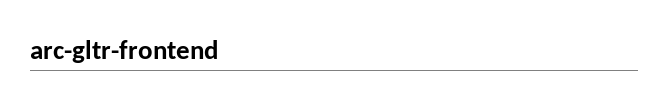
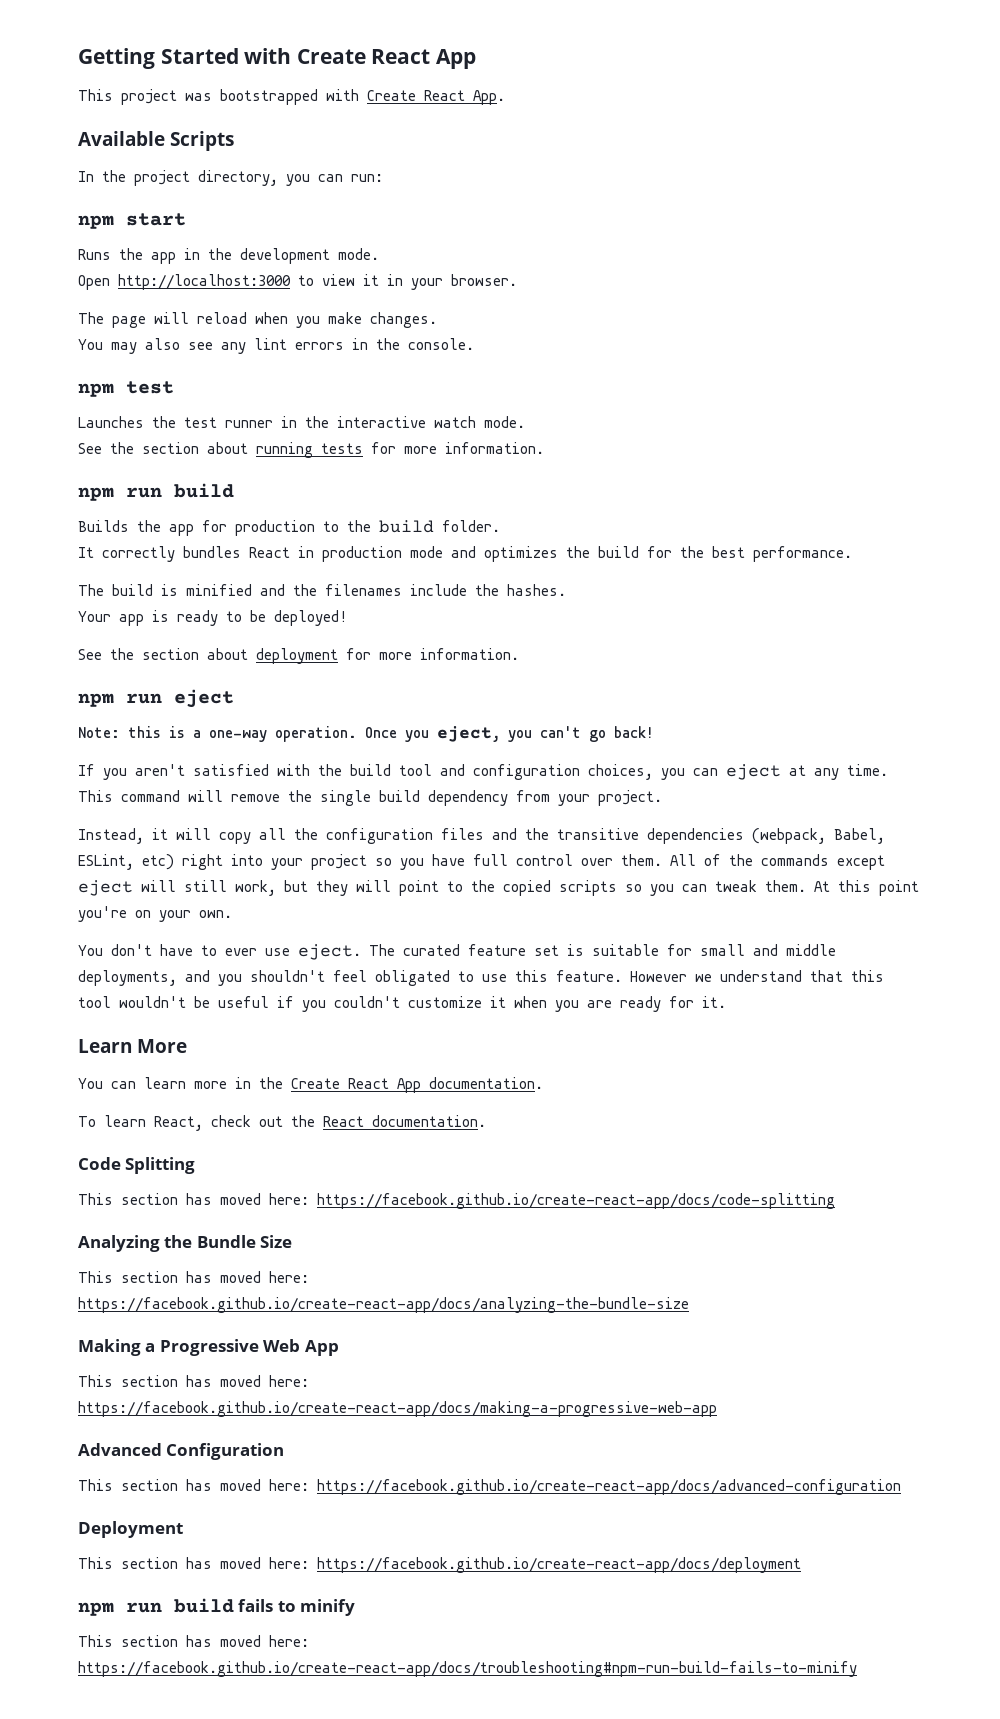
- arc-gltr-frontend
+ Getting Started with Create React App
+ This project was bootstrapped with Create React App.
+ Available Scripts
+ In the project directory, you can run:
+ npm start
+ Runs the app in the development mode.
+ Open http://localhost:3000 to view it in your browser.
+ The page will reload when you make changes.
+ You may also see any lint errors in the console.
+ npm test
+ Launches the test runner in the interactive watch mode.
+ See the section about running tests for more information.
+ npm run build
+ Builds the app for production to the build folder.
+ It correctly bundles React in production mode and optimizes the build for the best performance.
+ The build is minified and the filenames include the hashes.
+ Your app is ready to be deployed!
+ See the section about deployment for more information.
+ npm run eject
+ Note: this is a one-way operation. Once you eject, you can't go back!
+ If you aren't satisfied with the build tool and configuration choices, you can eject at any time. This command will remove the single build dependency from your project.
+ Instead, it will copy all the configuration files and the transitive dependencies (webpack, Babel, ESLint, etc) right into your project so you have full control over them. All of the commands except eject will still work, but they will point to the copied scripts so you can tweak them. At this point you're on your own.
+ You don't have to ever use eject. The curated feature set is suitable for small and middle deployments, and you shouldn't feel obligated to use this feature. However we understand that this tool wouldn't be useful if you couldn't customize it when you are ready for it.
+ Learn More
+ You can learn more in the Create React App documentation.
+ To learn React, check out the React documentation.
+ Code Splitting
+ This section has moved here: https://facebook.github.io/create-react-app/docs/code-splitting
+ Analyzing the Bundle Size
+ This section has moved here: https://facebook.github.io/create-react-app/docs/analyzing-the-bundle-size
+ Making a Progressive Web App
+ This section has moved here: https://facebook.github.io/create-react-app/docs/making-a-progressive-web-app
+ Advanced Configuration
+ This section has moved here: https://facebook.github.io/create-react-app/docs/advanced-configuration
+ Deployment
+ This section has moved here: https://facebook.github.io/create-react-app/docs/deployment
+ npm run build fails to minify
+ This section has moved here: https://facebook.github.io/create-react-app/docs/troubleshooting#npm-run-build-fails-to-minify

